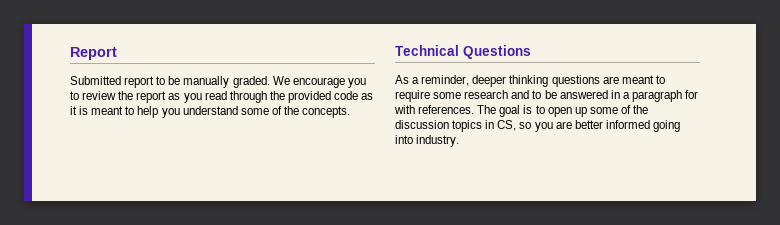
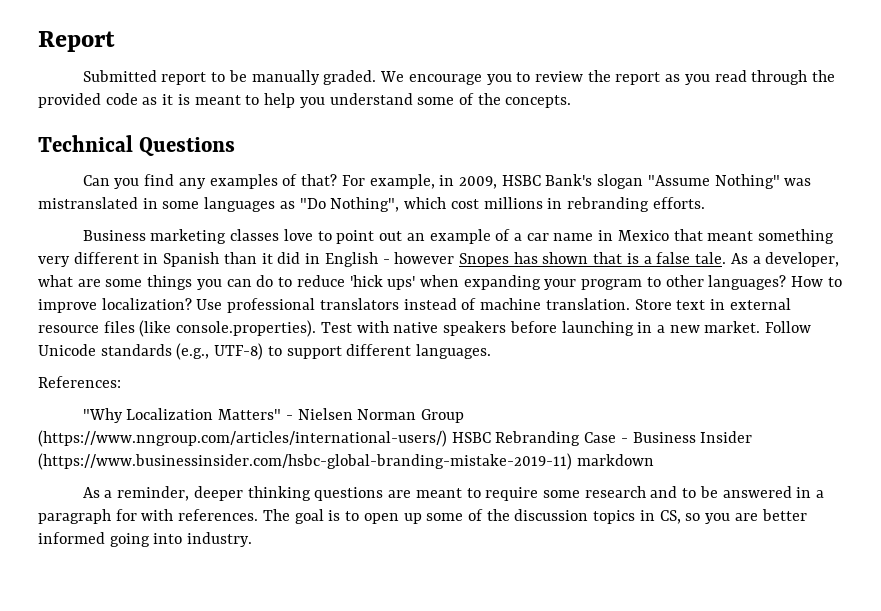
+ Can you find any examples of that? For example, in 2009, HSBC Bank's slogan "Assume Nothing" was mistranslated in some languages as "Do Nothing", which cost millions in rebranding efforts.
+ Business marketing classes love to point out an example of a car name in Mexico that meant something very different in Spanish than it did in English - however Snopes has shown that is a false tale. As a developer, what are some things you can do to reduce 'hick ups' when expanding your program to other languages? How to improve localization? Use professional translators instead of machine translation. Store text in external resource files (like console.properties). Test with native speakers before launching in a new market. Follow Unicode standards (e.g., UTF-8) to support different languages.
+ References:
+ "Why Localization Matters" - Nielsen Norman Group (https://www.nngroup.com/articles/international-users/) HSBC Rebranding Case - Business Insider (https://www.businessinsider.com/hsbc-global-branding-mistake-2019-11) markdown

